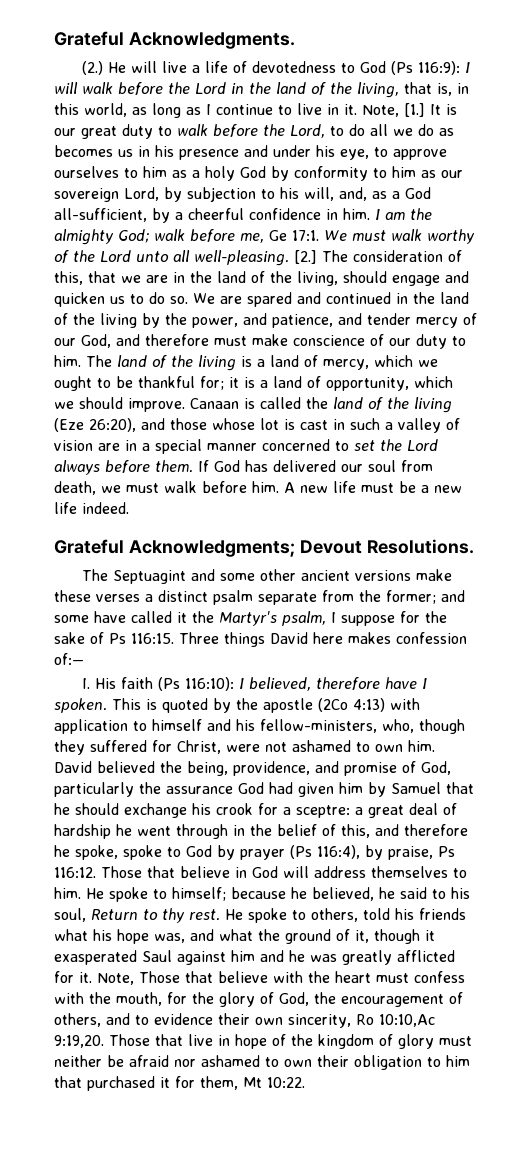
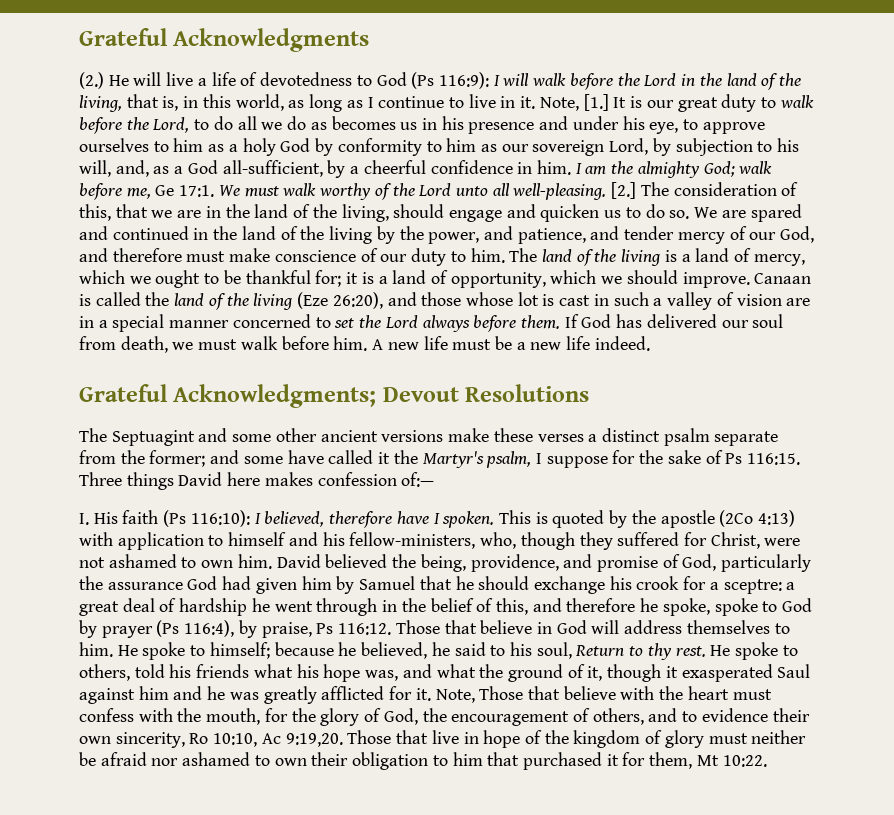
- Grateful Acknowledgments.
+ Grateful Acknowledgments
- Grateful Acknowledgments; Devout Resolutions.
+ Grateful Acknowledgments; Devout Resolutions
- Note, Those that believe with the heart must confess with the mouth, for the glory of God, the encouragement of others, and to evidence their own sincerity, Ro 10:10,Ac 9:19,20.
+ Note, Those that believe with the heart must confess with the mouth, for the glory of God, the encouragement of others, and to evidence their own sincerity, Ro 10:10, Ac 9:19,20.

